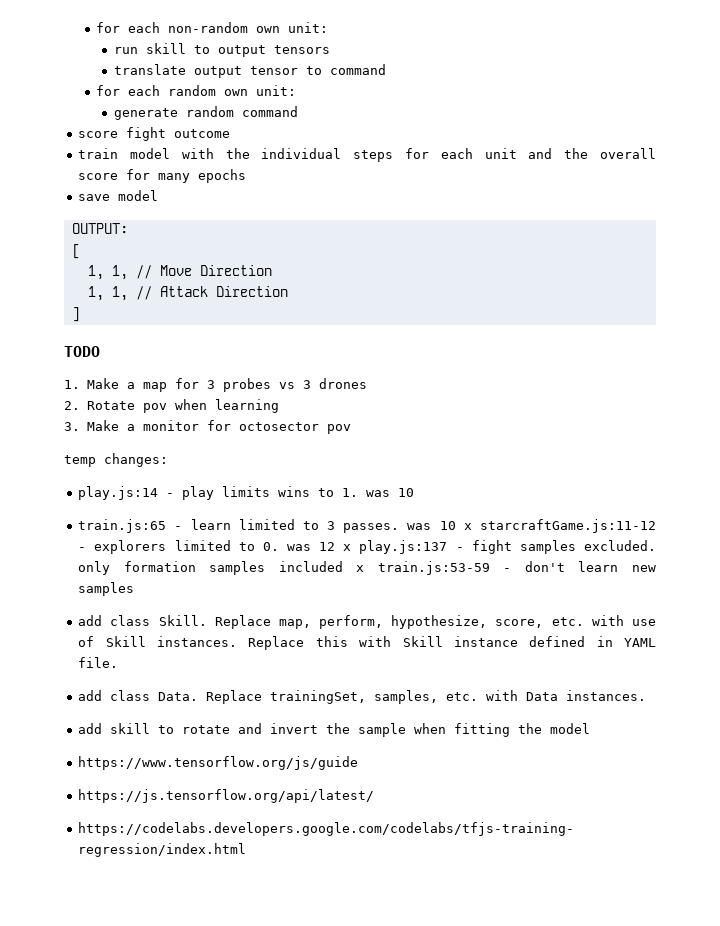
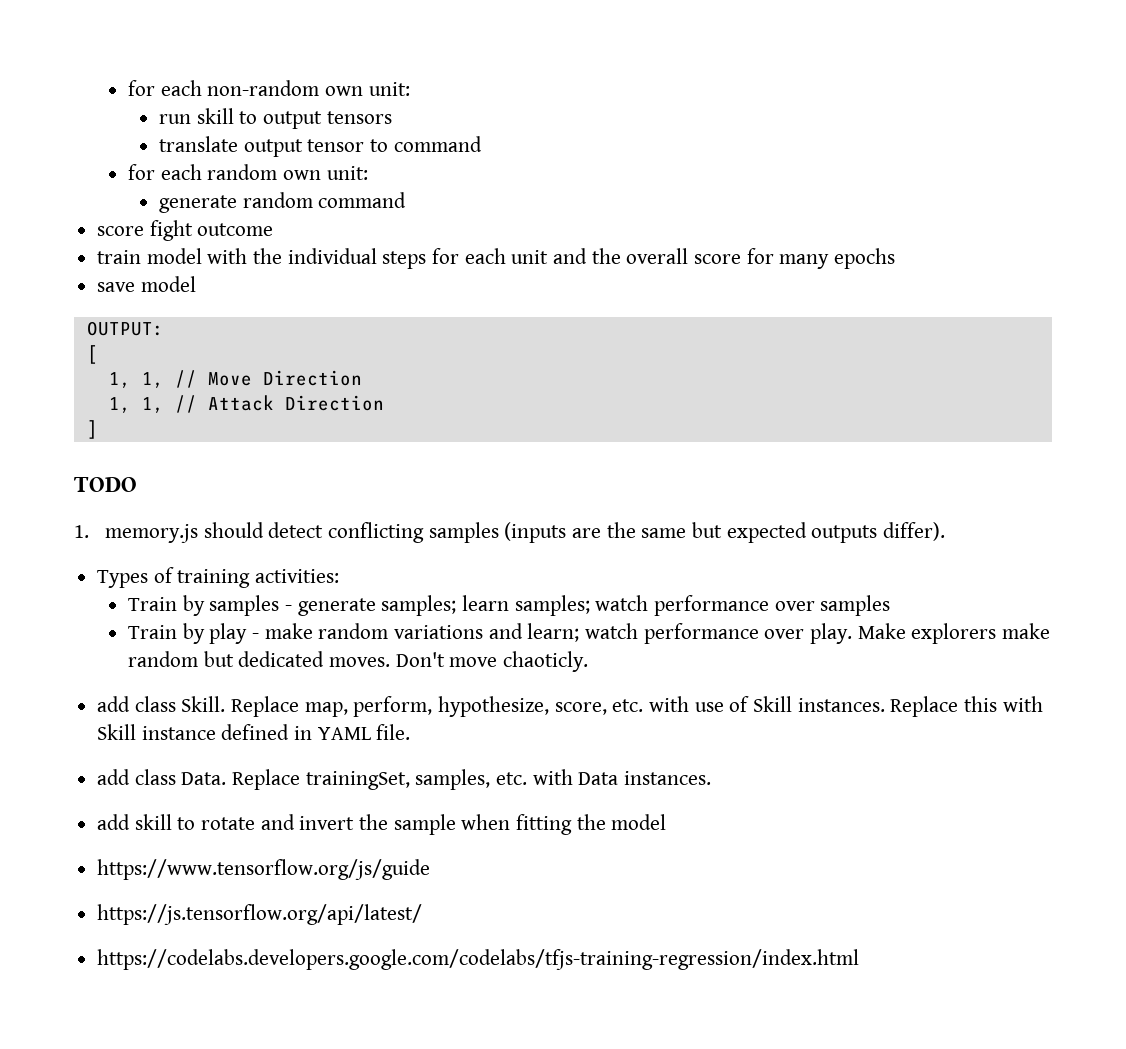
- 1. Make a map for 3 probes vs 3 drones
- 2. Rotate pov when learning
- 3. Make a monitor for octosector pov
- temp changes:
- play.js:14 - play limits wins to 1. was 10
- train.js:65 - learn limited to 3 passes. was 10 x starcraftGame.js:11-12 - explorers limited to 0. was 12 x play.js:137 - fight samples excluded. only formation samples included x train.js:53-59 - don't learn new samples
+ 1. memory.js should detect conflicting samples (inputs are the same but expected outputs differ).
+ Types of training activities:
+ Train by samples - generate samples; learn samples; watch performance over samples
+ Train by play - make random variations and learn; watch performance over play. Make explorers make random but dedicated moves. Don't move chaoticly.

